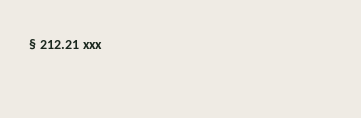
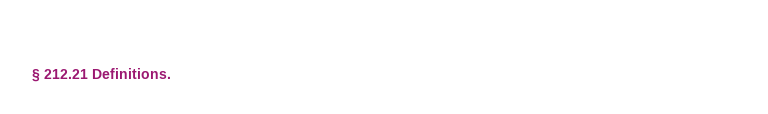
- § 212.21 xxx
+ § 212.21 Definitions.

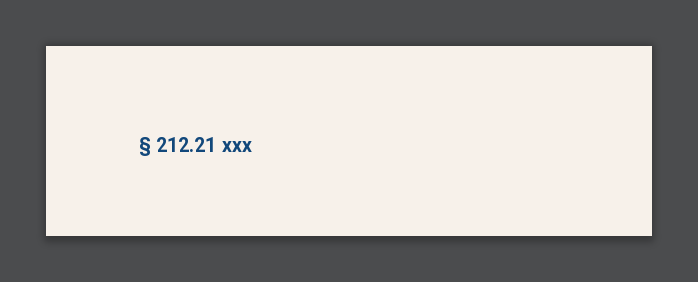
- § 212.21 Definitions.
+ § 212.21 xxx

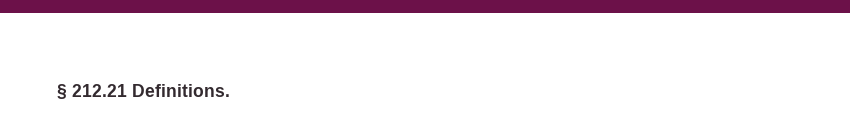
- § 212.21 xxx
+ § 212.21 Definitions.

